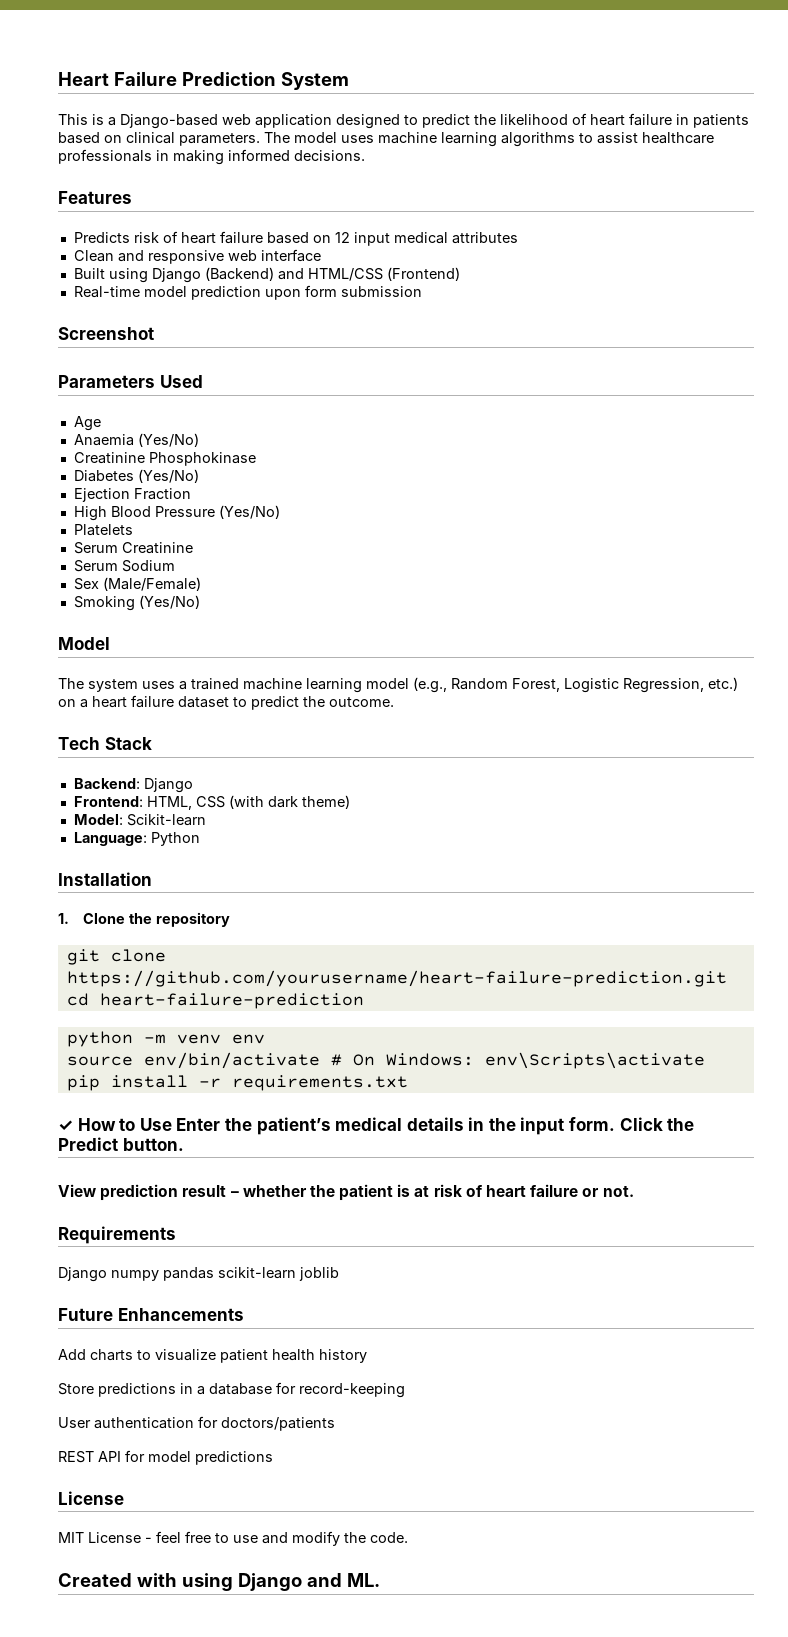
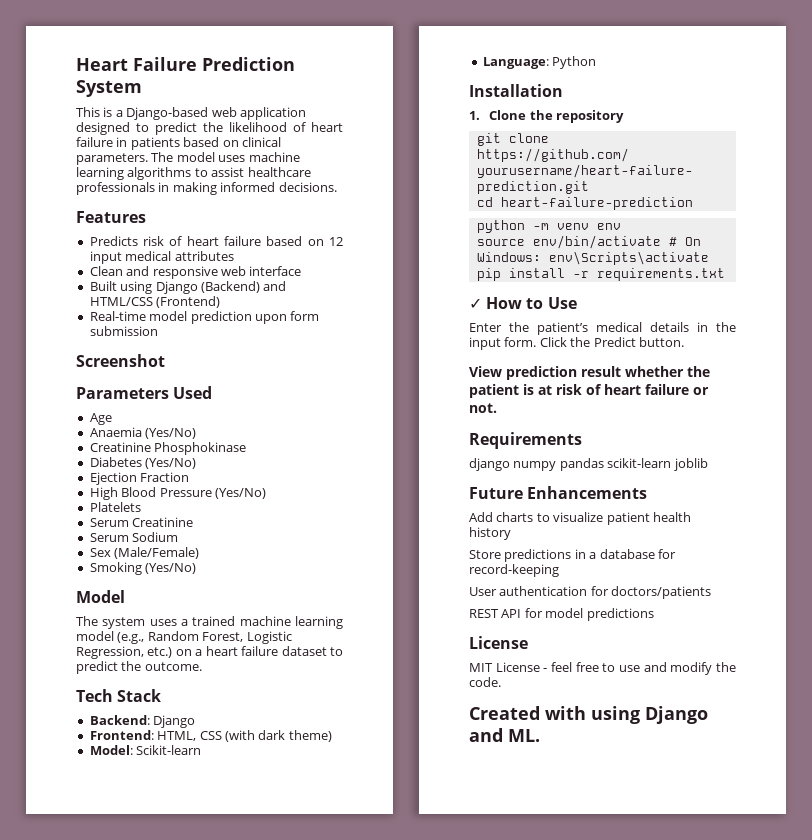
- ✓ How to Use Enter the patient’s medical details in the input form.
+ ✓ How to Use
+ Enter the patient’s medical details in the input form.
- View prediction result – whether the patient is at risk of heart failure or not.
+ View prediction result whether the patient is at risk of heart failure or not.
- Django numpy pandas scikit-learn joblib
+ django numpy pandas scikit-learn joblib

